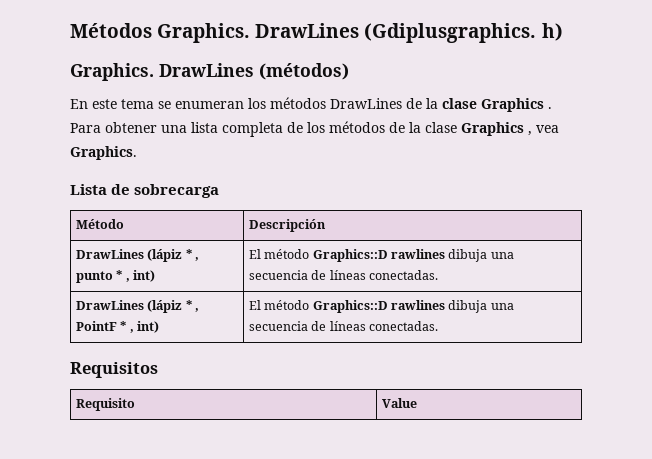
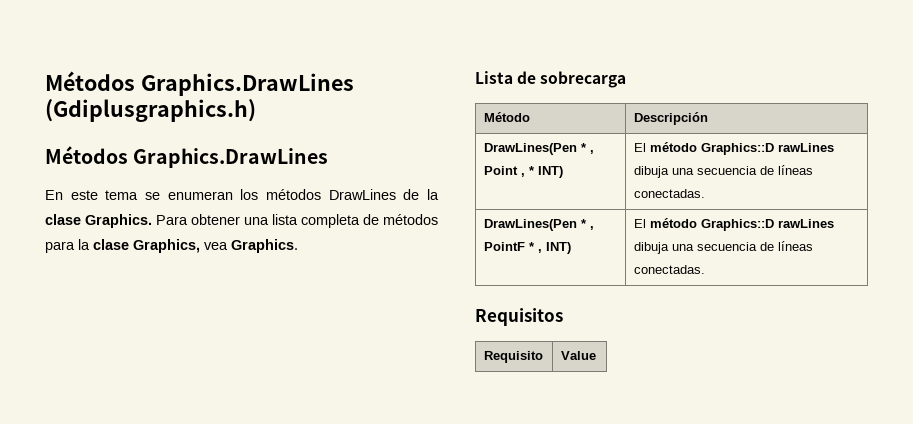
- Métodos Graphics. DrawLines (Gdiplusgraphics. h)
- Graphics. DrawLines (métodos)
+ Métodos Graphics.DrawLines (Gdiplusgraphics.h)
+ Métodos Graphics.DrawLines
- En este tema se enumeran los métodos DrawLines de la clase Graphics .
+ En este tema se enumeran los métodos DrawLines de la clase Graphics.
- Para obtener una lista completa de los métodos de la clase Graphics , vea Graphics.
+ Para obtener una lista completa de métodos para la clase Graphics, vea Graphics.
- DrawLines (lápiz * , punto * , int) | El método Graphics::D rawlines dibuja una secuencia de líneas conectadas.
- DrawLines (lápiz * , PointF * , int) | El método Graphics::D rawlines dibuja una secuencia de líneas conectadas.
+ DrawLines(Pen * , Point , * INT) | El método Graphics::D rawLines dibuja una secuencia de líneas conectadas.
+ DrawLines(Pen * , PointF * , INT) | El método Graphics::D rawLines dibuja una secuencia de líneas conectadas.

